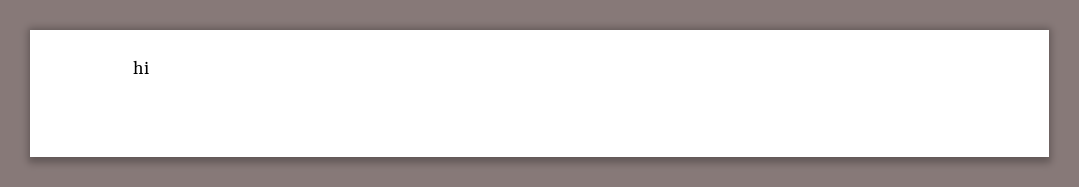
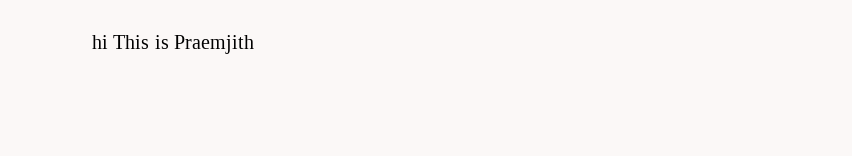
- hi
+ hi This is Praemjith

